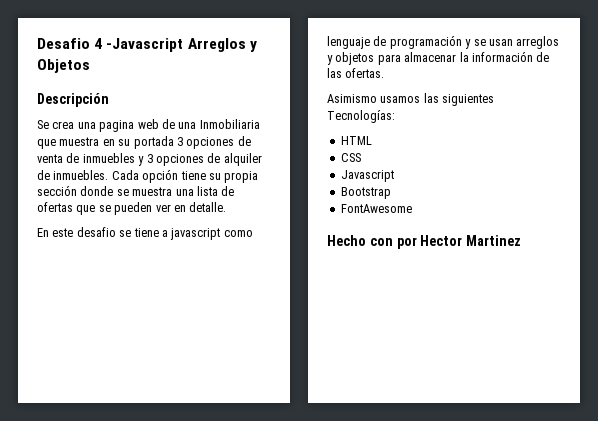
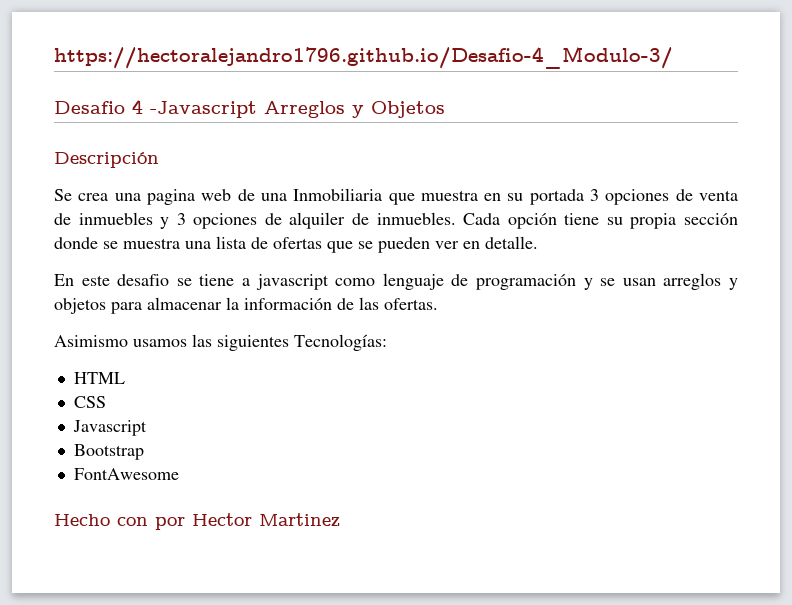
+ https://hectoralejandro1796.github.io/Desafio-4_Modulo-3/

